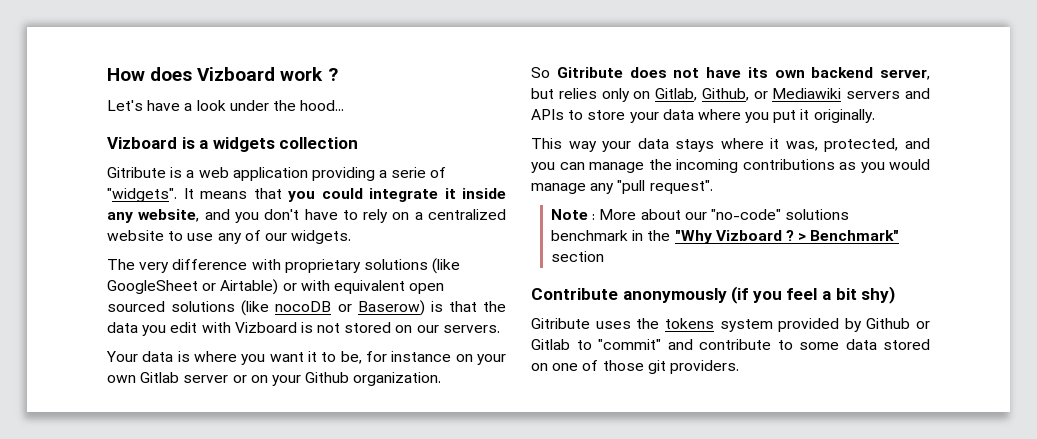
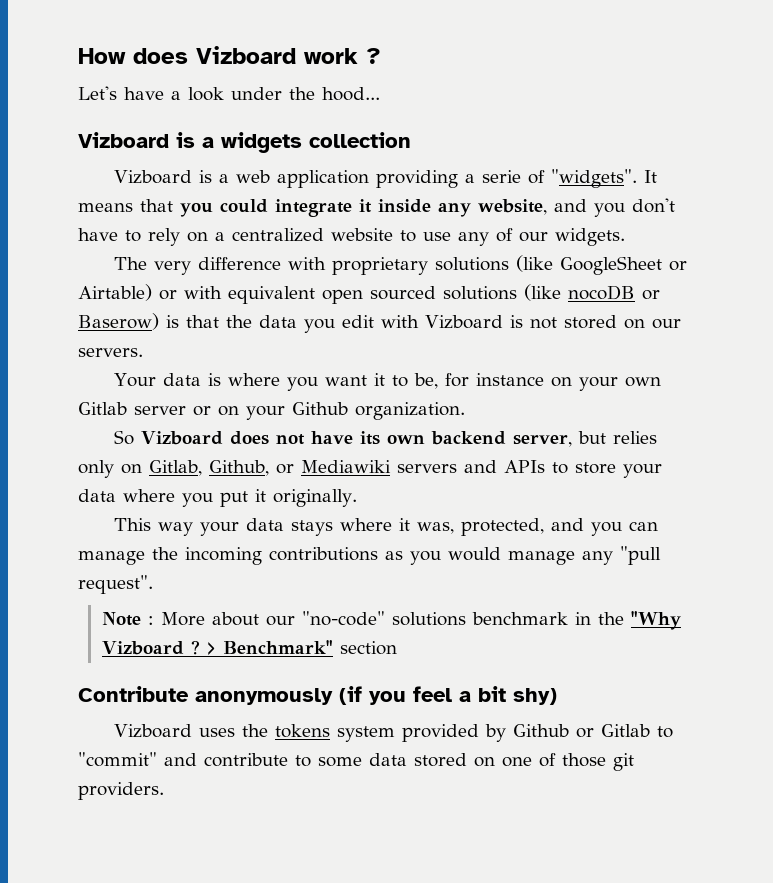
- Gitribute is a web application providing a serie of "widgets".
+ Vizboard is a web application providing a serie of "widgets".
- So Gitribute does not have its own backend server, but relies only on Gitlab, Github, or Mediawiki servers and APIs to store your data where you put it originally.
+ So Vizboard does not have its own backend server, but relies only on Gitlab, Github, or Mediawiki servers and APIs to store your data where you put it originally.
- Gitribute uses the tokens system provided by Github or Gitlab to "commit" and contribute to some data stored on one of those git providers.
+ Vizboard uses the tokens system provided by Github or Gitlab to "commit" and contribute to some data stored on one of those git providers.

